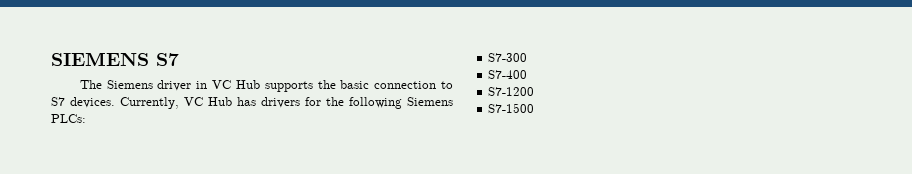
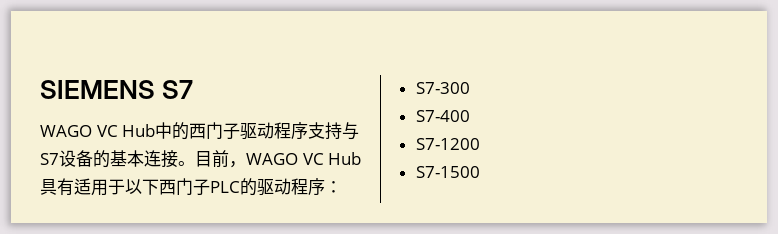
- The Siemens driver in VC Hub supports the basic connection to S7 devices. Currently, VC Hub has drivers for the following Siemens PLCs:
+ WAGO VC Hub中的西门子驱动程序支持与S7设备的基本连接。目前，WAGO VC Hub具有适用于以下西门子PLC的驱动程序：

